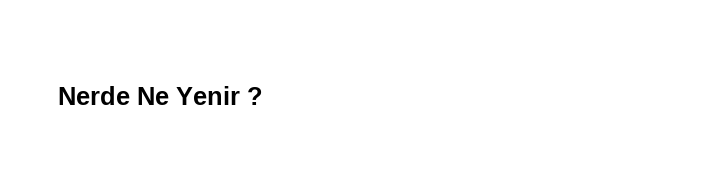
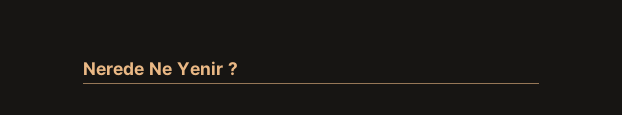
- Nerde Ne Yenir ?
+ Nerede Ne Yenir ?

